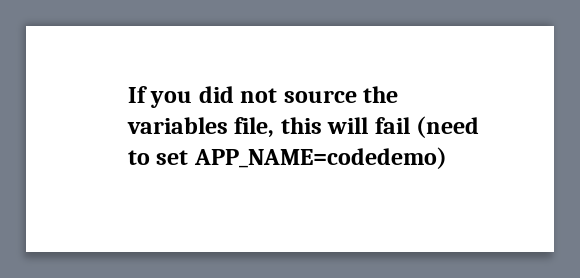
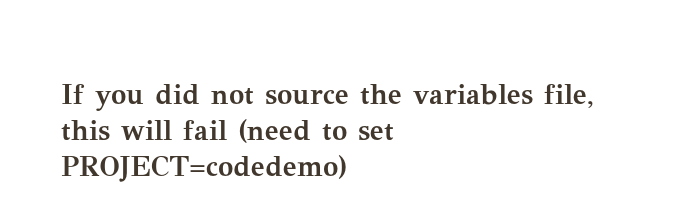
- If you did not source the variables file, this will fail (need to set APP_NAME=codedemo)
+ If you did not source the variables file, this will fail (need to set PROJECT=codedemo)

